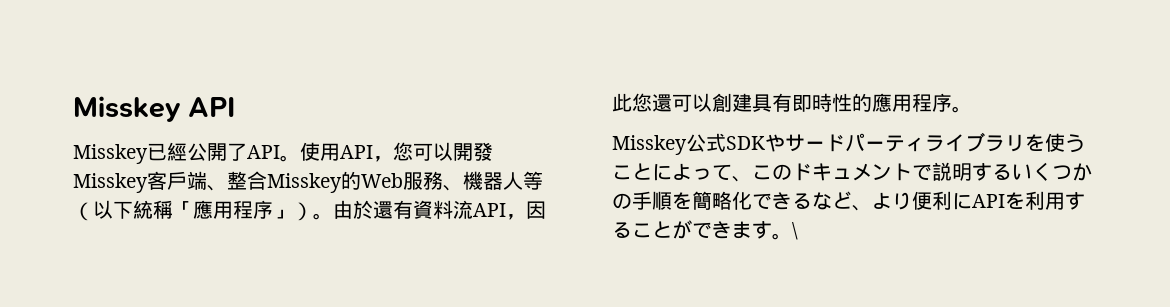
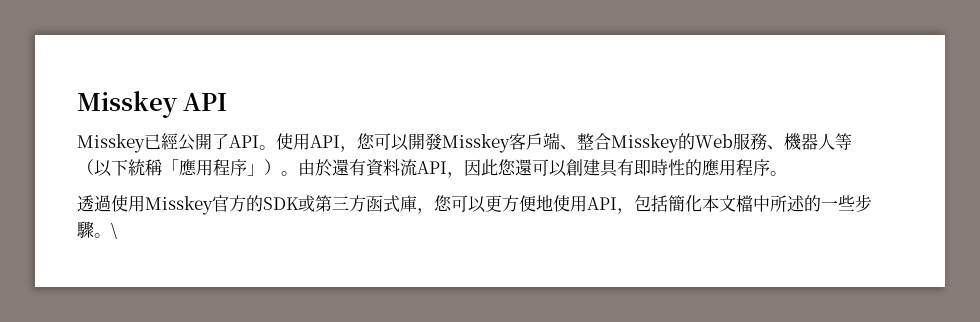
- Misskey公式SDKやサードパーティライブラリを使うことによって、このドキュメントで説明するいくつかの手順を簡略化できるなど、より便利にAPIを利用することができます。
+ 透過使用Misskey官方的SDK或第三方函式庫，您可以更方便地使用API，包括簡化本文檔中所述的一些步驟。

